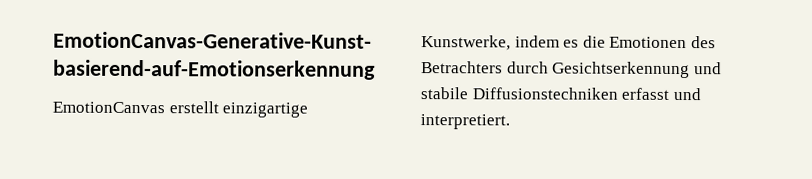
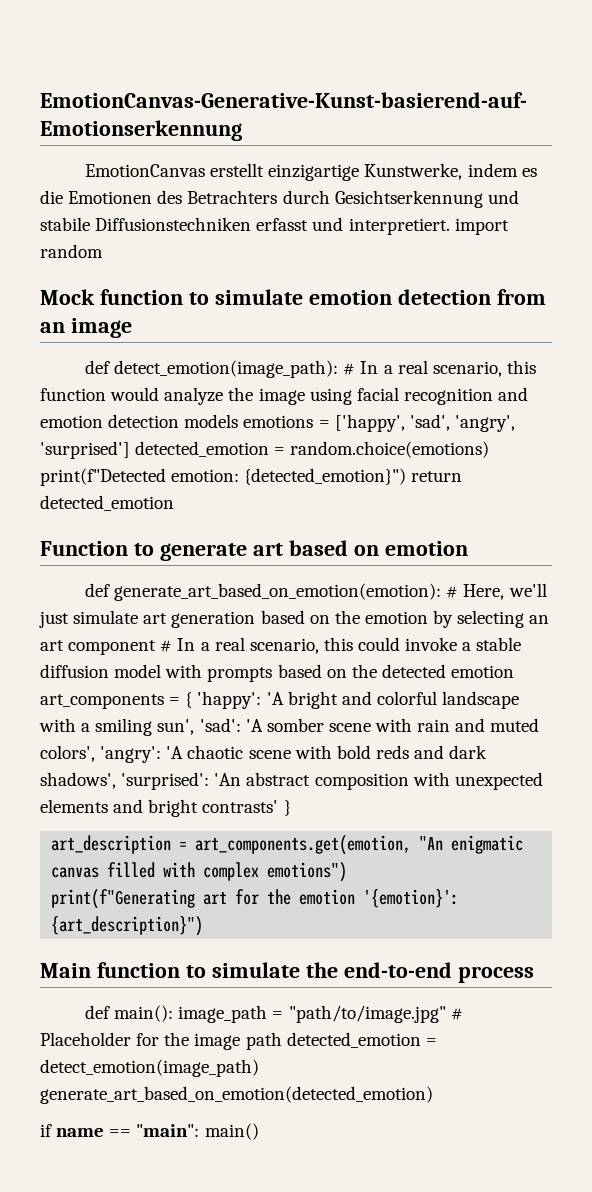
- EmotionCanvas erstellt einzigartige Kunstwerke, indem es die Emotionen des Betrachters durch Gesichtserkennung und stabile Diffusionstechniken erfasst und interpretiert.
+ EmotionCanvas erstellt einzigartige Kunstwerke, indem es die Emotionen des Betrachters durch Gesichtserkennung und stabile Diffusionstechniken erfasst und interpretiert. import random
+ Mock function to simulate emotion detection from an image
+ def detect_emotion(image_path): # In a real scenario, this function would analyze the image using facial recognition and emotion detection models emotions = ['happy', 'sad', 'angry', 'surprised'] detected_emotion = random.choice(emotions) print(f"Detected emotion: {detected_emotion}") return detected_emotion
+ Function to generate art based on emotion
+ def generate_art_based_on_emotion(emotion): # Here, we'll just simulate art generation based on the emotion by selecting an art component # In a real scenario, this could invoke a stable diffusion model with prompts based on the detected emotion art_components = { 'happy': 'A bright and colorful landscape with a smiling sun', 'sad': 'A somber scene with rain and muted colors', 'angry': 'A chaotic scene with bold reds and dark shadows', 'surprised': 'An abstract composition with unexpected elements and bright contrasts' }
+ art_description = art_components.get(emotion, "An enigmatic canvas filled with complex emotions")
+ print(f"Generating art for the emotion '{emotion}': {art_description}")
+ Main function to simulate the end-to-end process
+ def main(): image_path = "path/to/image.jpg" # Placeholder for the image path detected_emotion = detect_emotion(image_path) generate_art_based_on_emotion(detected_emotion)
+ if name == "main": main()

